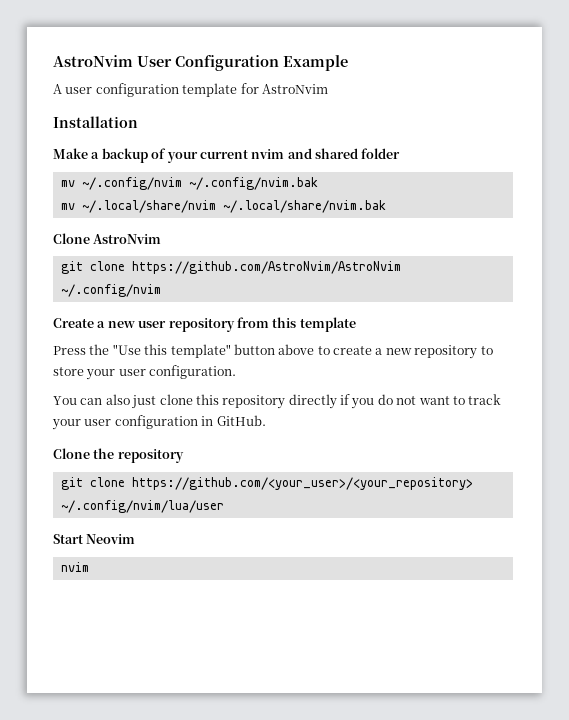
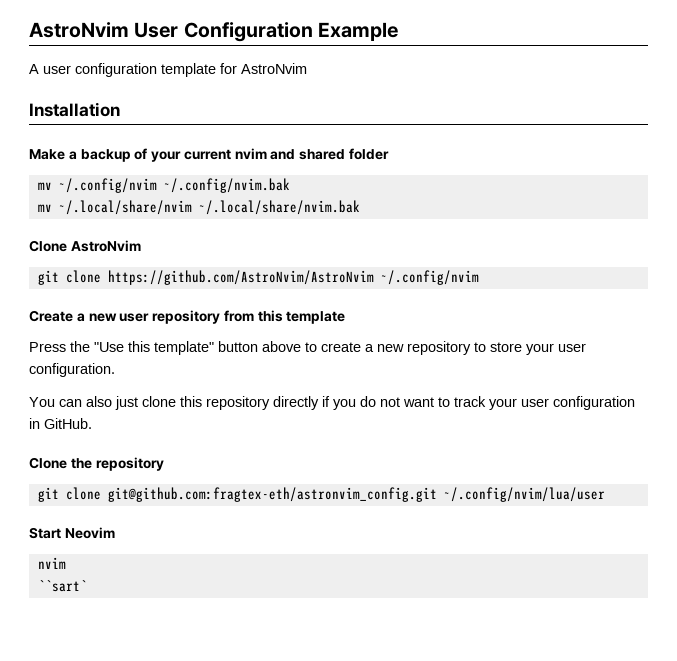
- git clone https://github.com/<your_user>/<your_repository> ~/.config/nvim/lua/user
+ git clone git@github.com:fragtex-eth/astronvim_config.git ~/.config/nvim/lua/user
+ ``sart`

